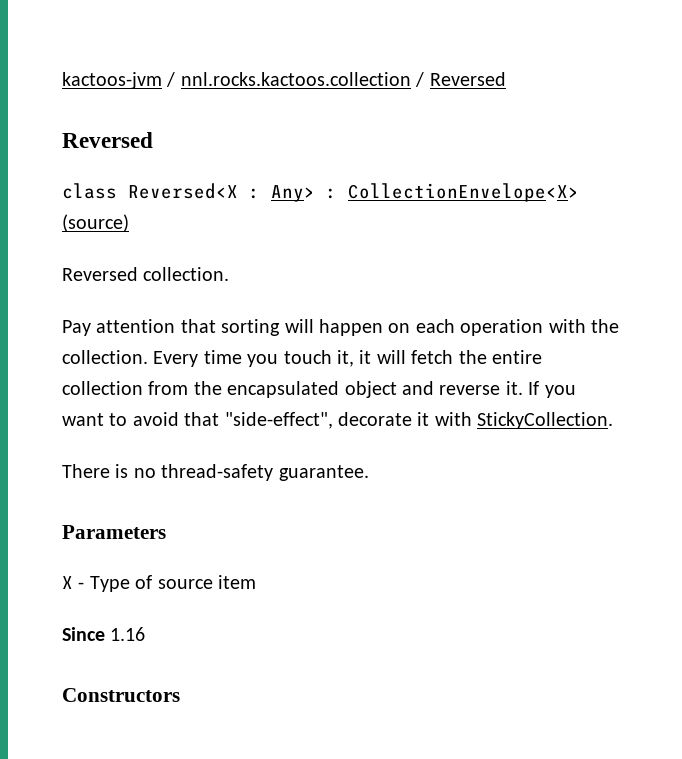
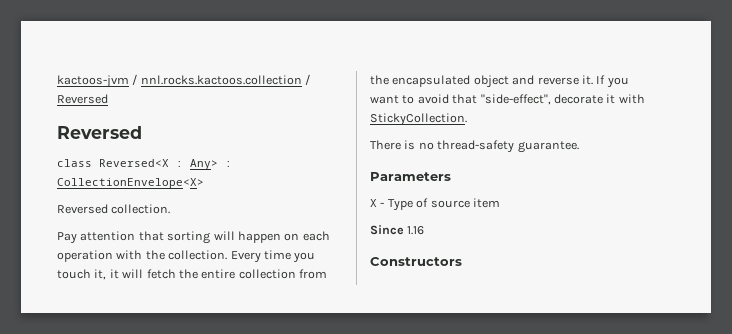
- class Reversed<X : Any> : CollectionEnvelope<X> (source)
+ class Reversed<X : Any> : CollectionEnvelope<X>

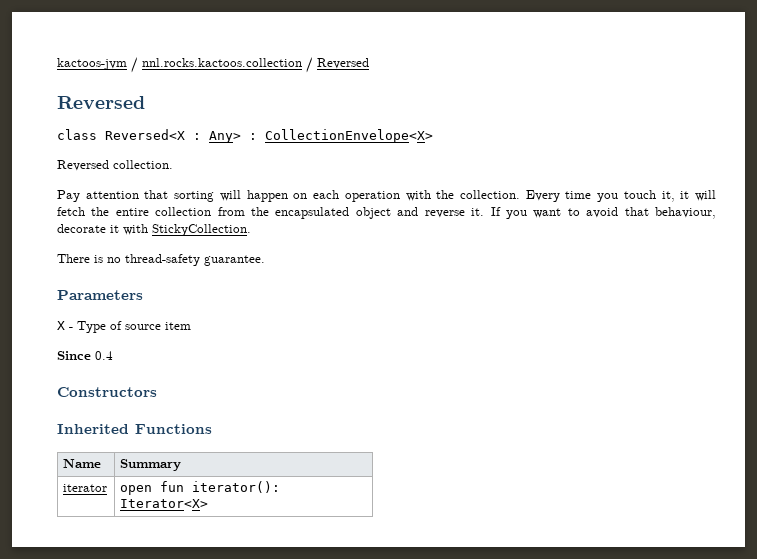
- If you want to avoid that "side-effect", decorate it with StickyCollection.
+ If you want to avoid that behaviour, decorate it with StickyCollection.
- Since 1.16
+ Since 0.4
+ Inherited Functions
+ Name | Summary
+ iterator | open fun iterator(): Iterator<X>

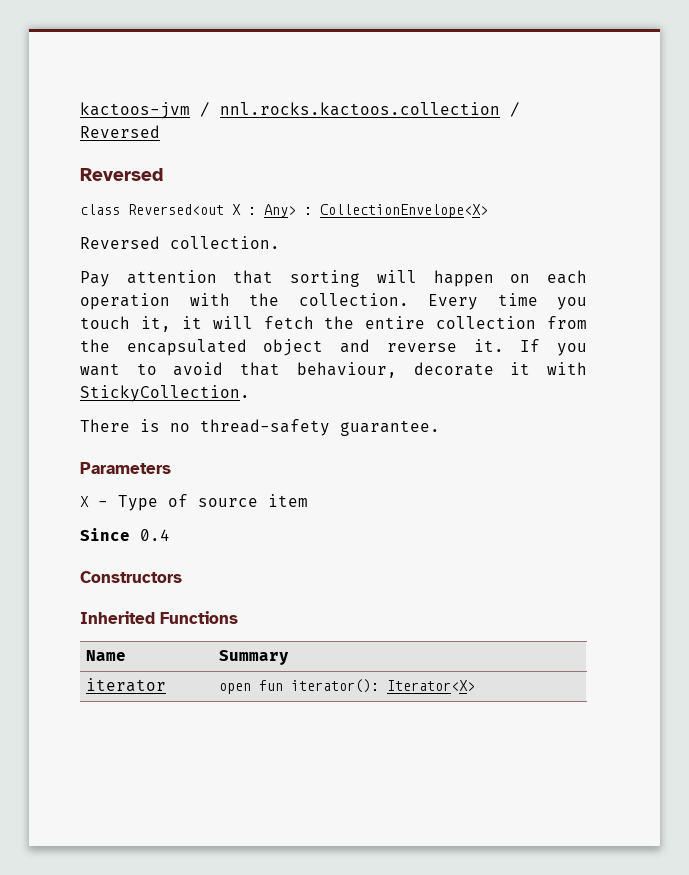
- class Reversed<X : Any> : CollectionEnvelope<X>
+ class Reversed<out X : Any> : CollectionEnvelope<X>

